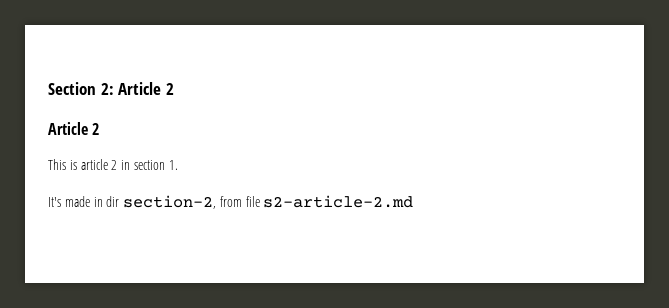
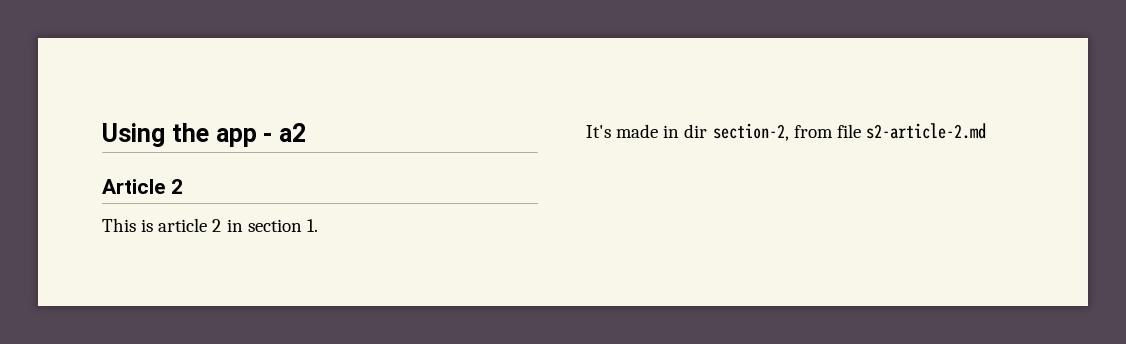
- Section 2: Article 2
+ Using the app - a2

